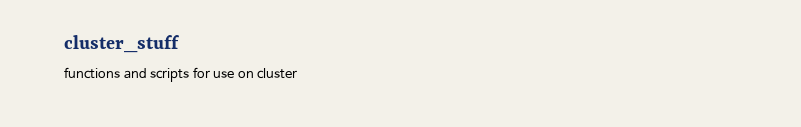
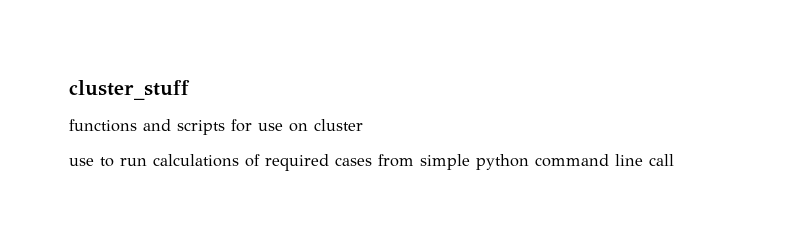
+ use to run calculations of required cases from simple python command line call

